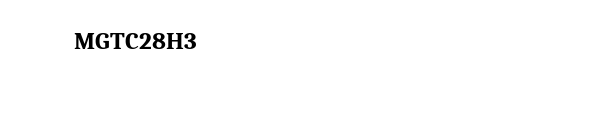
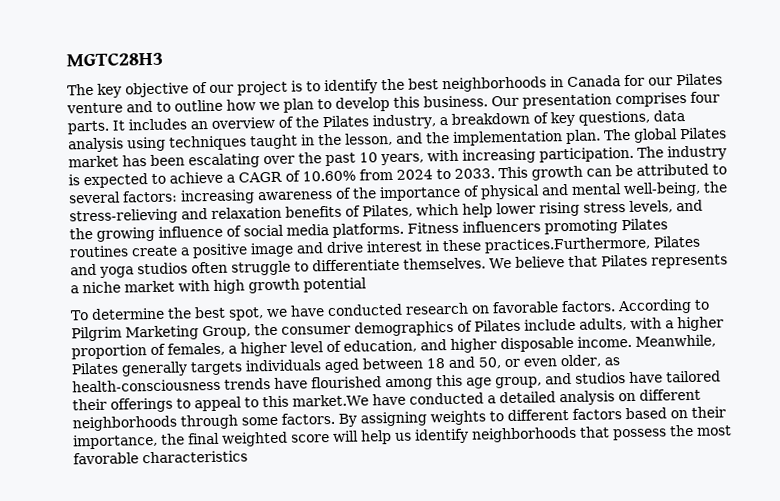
+ The key objective of our project is to identify the best neighborhoods in Canada for our Pilates venture and to outline how we plan to develop this business. Our presentation comprises four parts. It includes an overview of the Pilates industry, a breakdown of key questions, data analysis using techniques taught in the lesson, and the implementation plan. The global Pilates market has been escalating over the past 10 years, with increasing participation. The industry is expected to achieve a CAGR of 10.60% from 2024 to 2033. This growth can be attributed to several factors: increasing awareness of the importance of physical and mental well-being, the stress-relieving and relaxation benefits of Pilates, which help lower rising stress levels, and the growing influence of social media platforms. Fitness influencers promoting Pilates routines create a positive image and drive interest in these practices.Furthermore, Pilates and yoga studios often struggle to differentiate themselves. We believe that Pilates represents a niche market with high growth potential
+ To determine the best spot, we have conducted research on favorable factors. According to Pilgrim Marketing Group, the consumer demographics of Pilates include adults, with a higher proportion of females, a higher level of education, and higher disposable income. Meanwhile, Pilates generally targets individuals aged between 18 and 50, or even older, as health-consciousness trends have flourished among this age group, and studios have tailored their offerings to appeal to this market.We have conducted a detailed analysis on different neighborhoods through some factors. By assigning weights to different factors based on their importance, the final weighted score will help us identify neighborhoods that possess the most favorable characteristics

